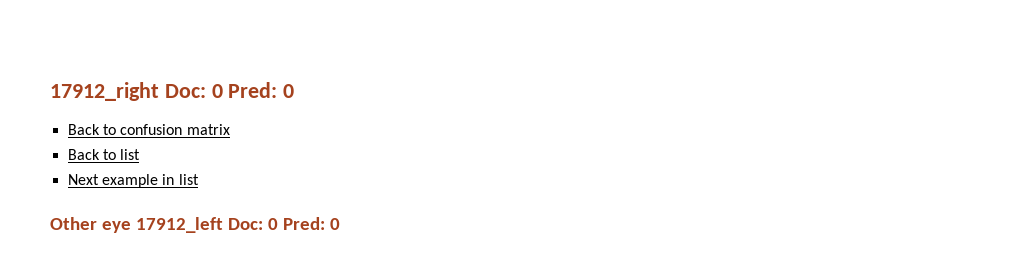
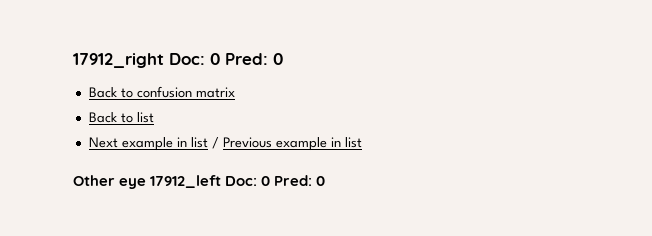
- Next example in list
+ Next example in list / Previous example in list

